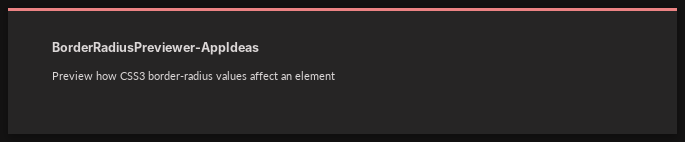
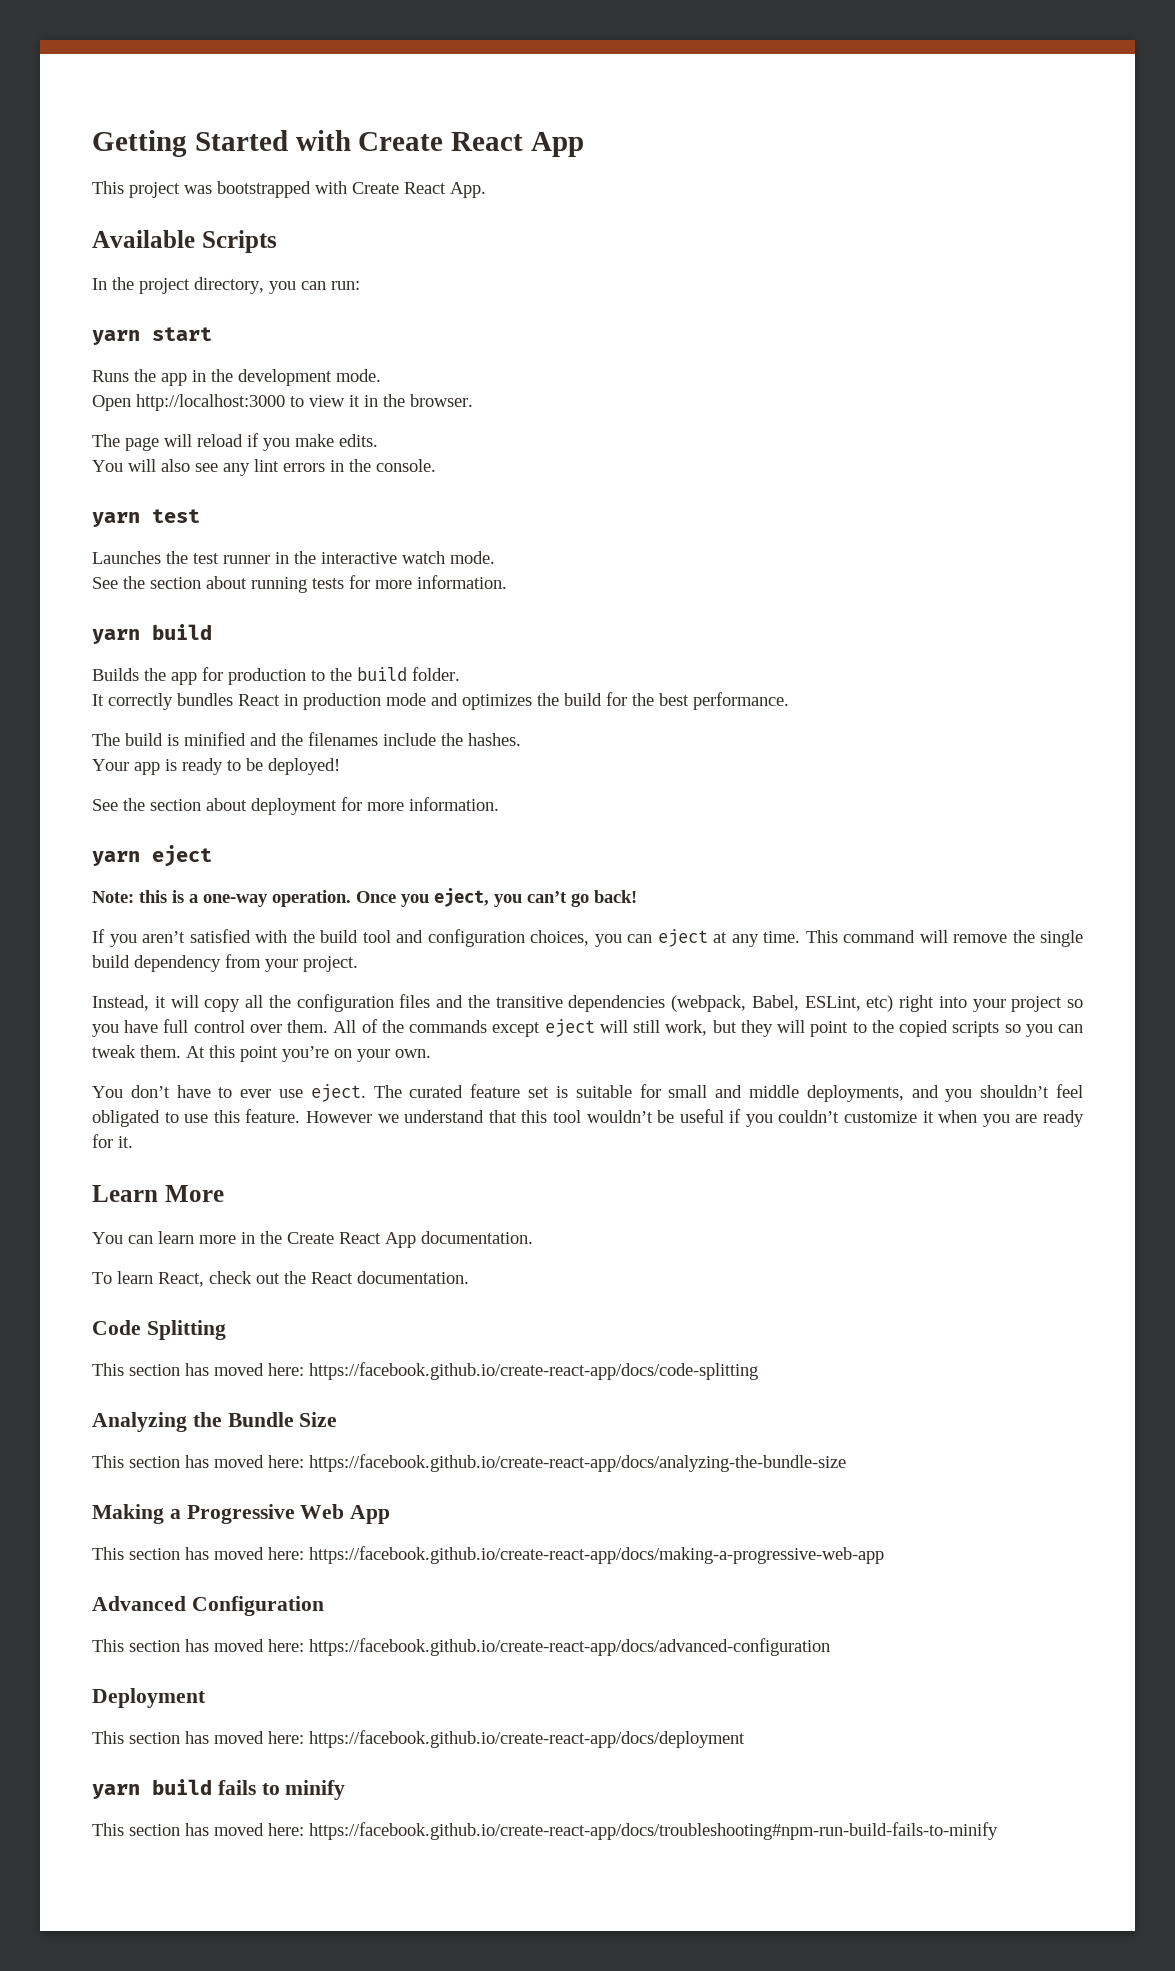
- BorderRadiusPreviewer-AppIdeas
- Preview how CSS3 border-radius values affect an element
+ Getting Started with Create React App
+ This project was bootstrapped with Create React App.
+ Available Scripts
+ In the project directory, you can run:
+ yarn start
+ Runs the app in the development mode.
+ Open http://localhost:3000 to view it in the browser.
+ The page will reload if you make edits.
+ You will also see any lint errors in the console.
+ yarn test
+ Launches the test runner in the interactive watch mode.
+ See the section about running tests for more information.
+ yarn build
+ Builds the app for production to the build folder.
+ It correctly bundles React in production mode and optimizes the build for the best performance.
+ The build is minified and the filenames include the hashes.
+ Your app is ready to be deployed!
+ See the section about deployment for more information.
+ yarn eject
+ Note: this is a one-way operation. Once you eject, you can’t go back!
+ If you aren’t satisfied with the build tool and configuration choices, you can eject at any time. This command will remove the single build dependency from your project.
+ Instead, it will copy all the configuration files and the transitive dependencies (webpack, Babel, ESLint, etc) right into your project so you have full control over them. All of the commands except eject will still work, but they will point to the copied scripts so you can tweak them. At this point you’re on your own.
+ You don’t have to ever use eject. The curated feature set is suitable for small and middle deployments, and you shouldn’t feel obligated to use this feature. However we understand that this tool wouldn’t be useful if you couldn’t customize it when you are ready for it.
+ Learn More
+ You can learn more in the Create React App documentation.
+ To learn React, check out the React documentation.
+ Code Splitting
+ This section has moved here: https://facebook.github.io/create-react-app/docs/code-splitting
+ Analyzing the Bundle Size
+ This section has moved here: https://facebook.github.io/create-react-app/docs/analyzing-the-bundle-size
+ Making a Progressive Web App
+ This section has moved here: https://facebook.github.io/create-react-app/docs/making-a-progressive-web-app
+ Advanced Configuration
+ This section has moved here: https://facebook.github.io/create-react-app/docs/advanced-configuration
+ Deployment
+ This section has moved here: https://facebook.github.io/create-react-app/docs/deployment
+ yarn build fails to minify
+ This section has moved here: https://facebook.github.io/create-react-app/docs/troubleshooting#npm-run-build-fails-to-minify

